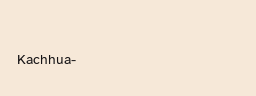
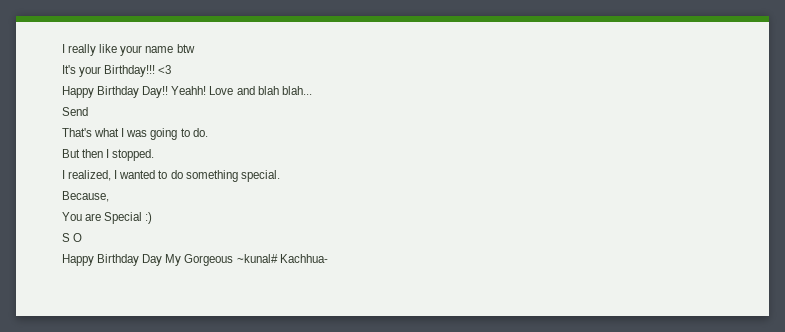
- Kachhua-
+ I really like your name btw
+ It's your Birthday!!! <3
+ Happy Birthday Day!! Yeahh! Love and blah blah...
+ Send
+ That's what I was going to do.
+ But then I stopped.
+ I realized, I wanted to do something special.
+ Because,
+ You are Special :)
+ S O
+ Happy Birthday Day My Gorgeous ~kunal# Kachhua-

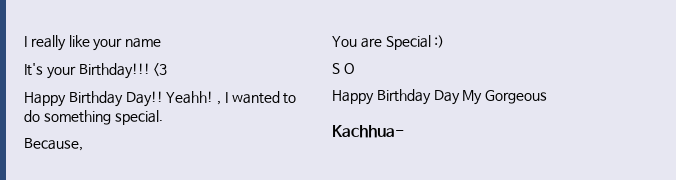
- I really like your name btw
+ I really like your name
- Yeahh! Love and blah blah...
- Send
- That's what I was going to do.
- But then I stopped.
- I realized, I wanted to do something special.
+ Yeahh! , I wanted to do something special.
- Happy Birthday Day My Gorgeous ~kunal# Kachhua-
+ Happy Birthday Day My Gorgeous
+ Kachhua-

